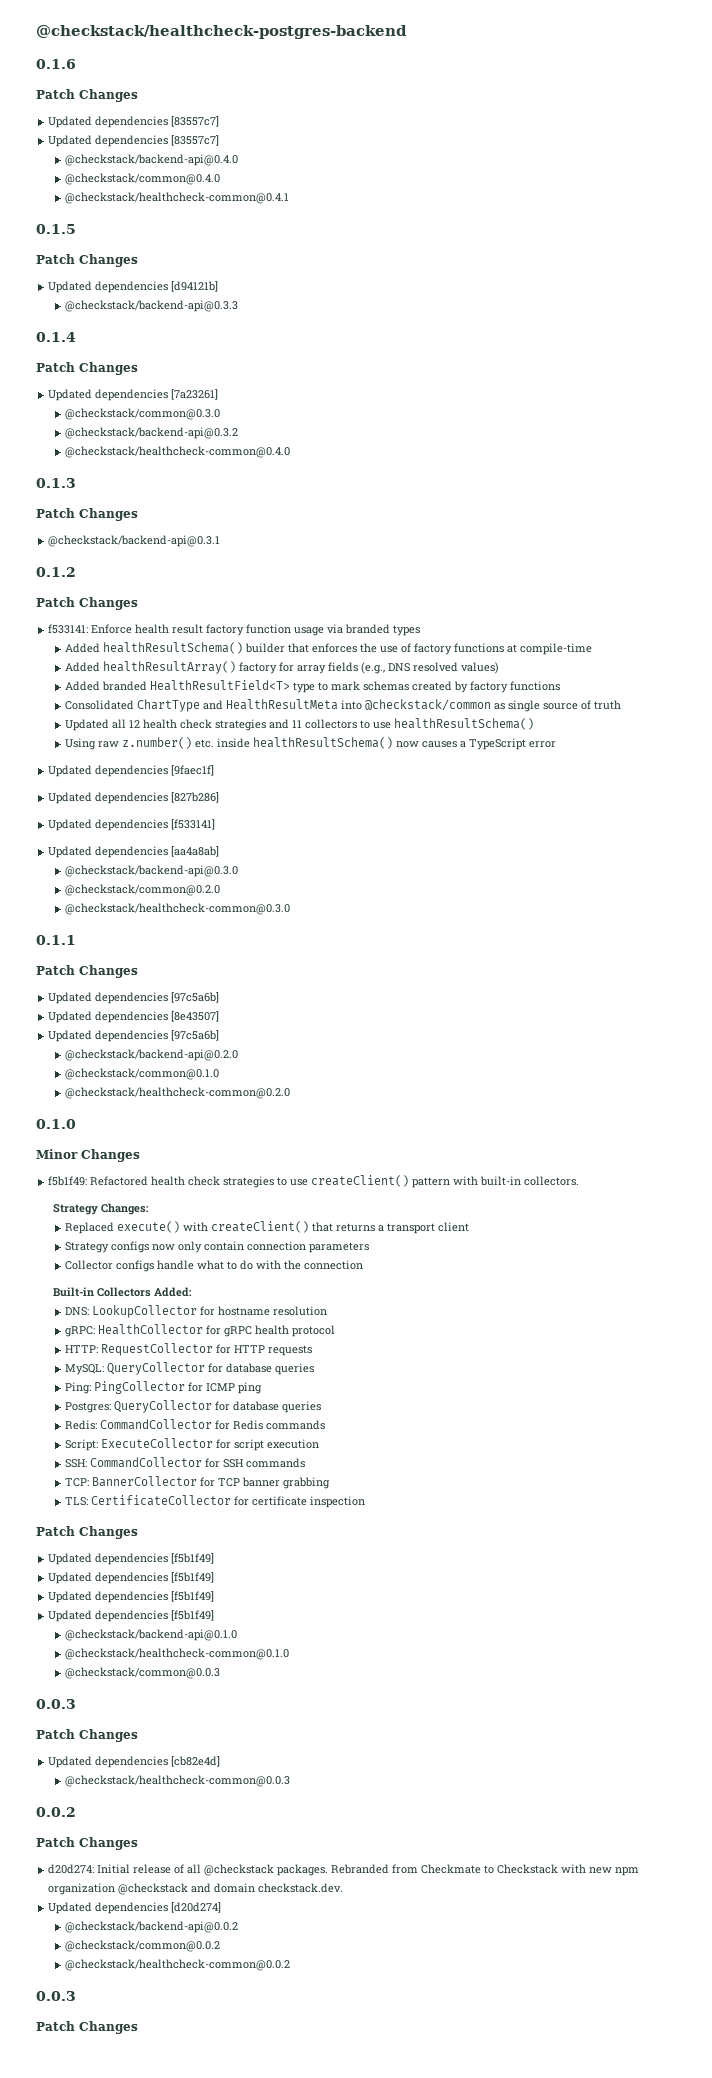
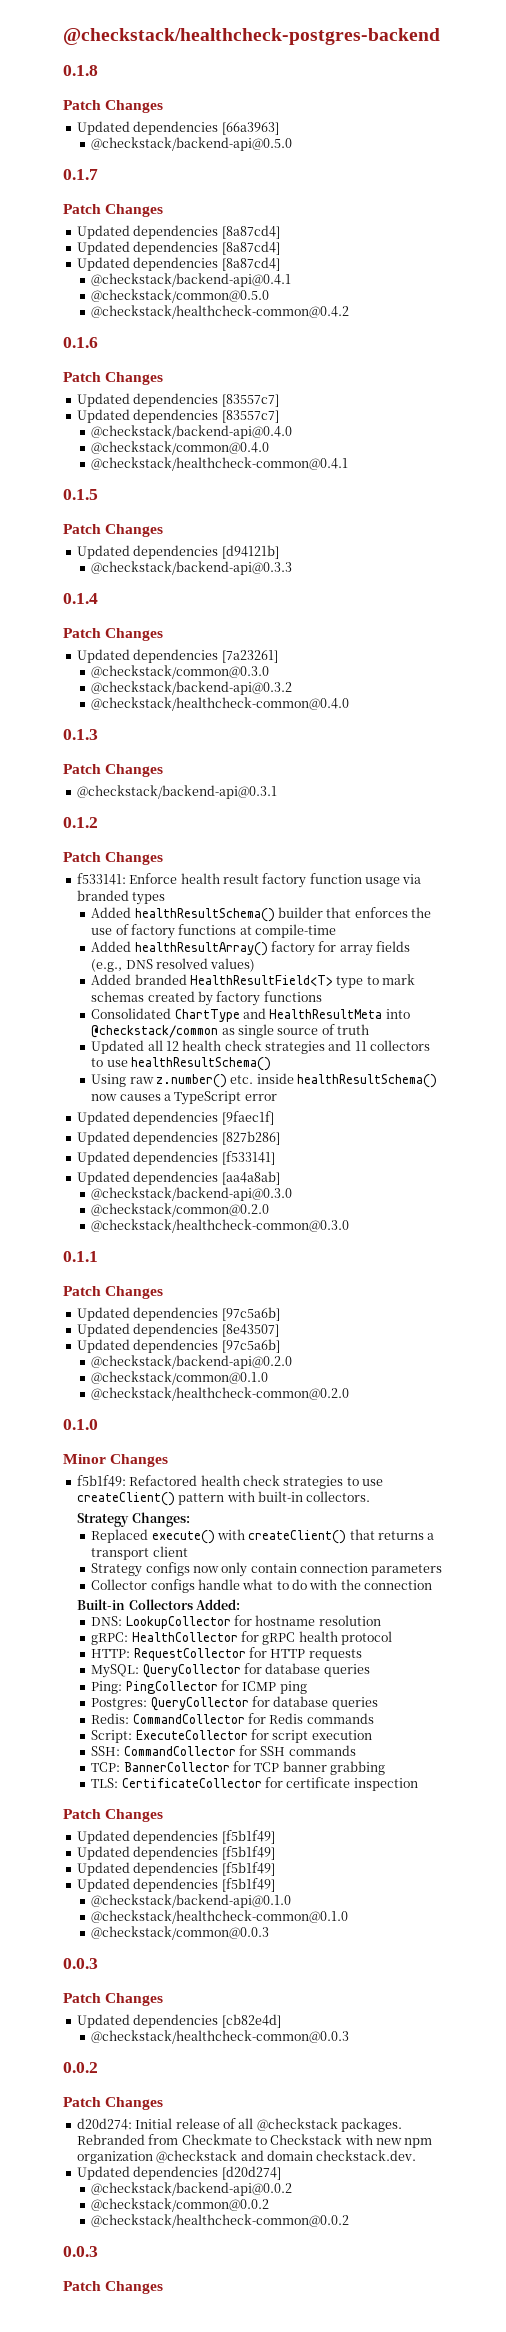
+ 0.1.8
+ Patch Changes
+ Updated dependencies [66a3963]
+ @checkstack/backend-api@0.5.0
+ 0.1.7
+ Patch Changes
+ Updated dependencies [8a87cd4]
+ Updated dependencies [8a87cd4]
+ Updated dependencies [8a87cd4]
+ @checkstack/backend-api@0.4.1
+ @checkstack/common@0.5.0
+ @checkstack/healthcheck-common@0.4.2

